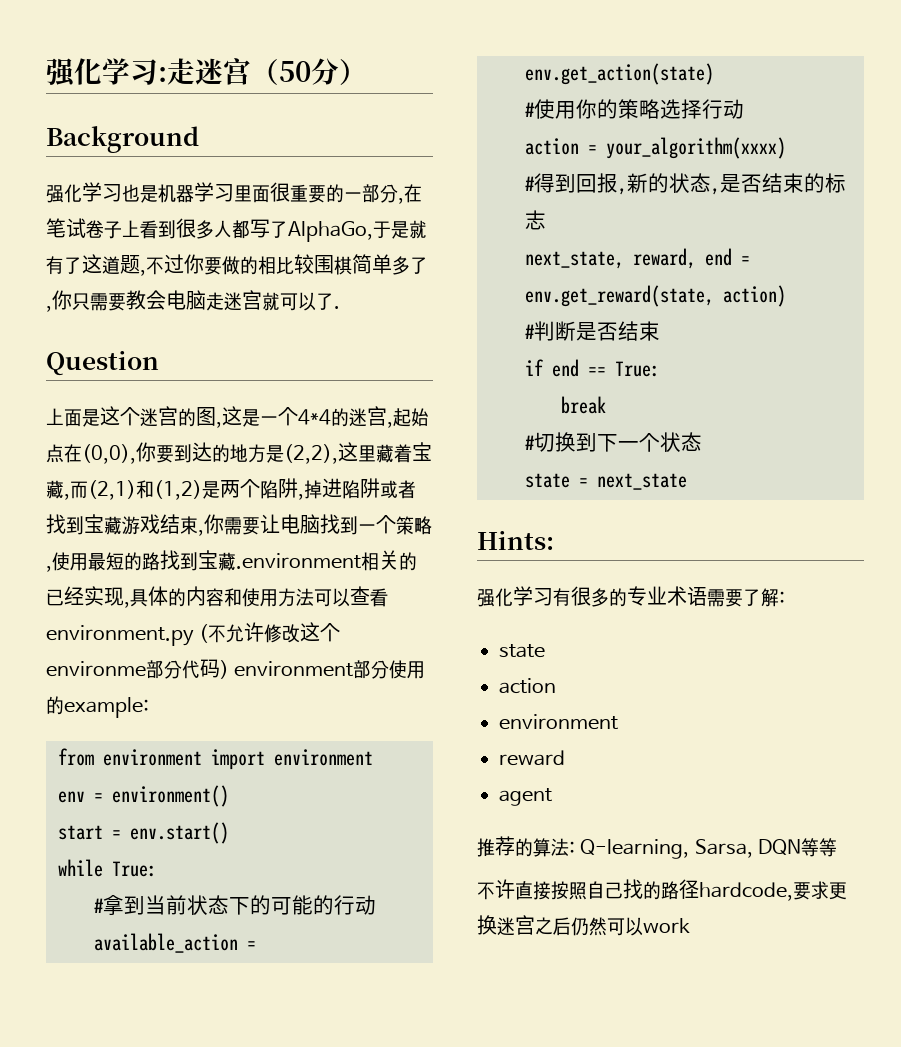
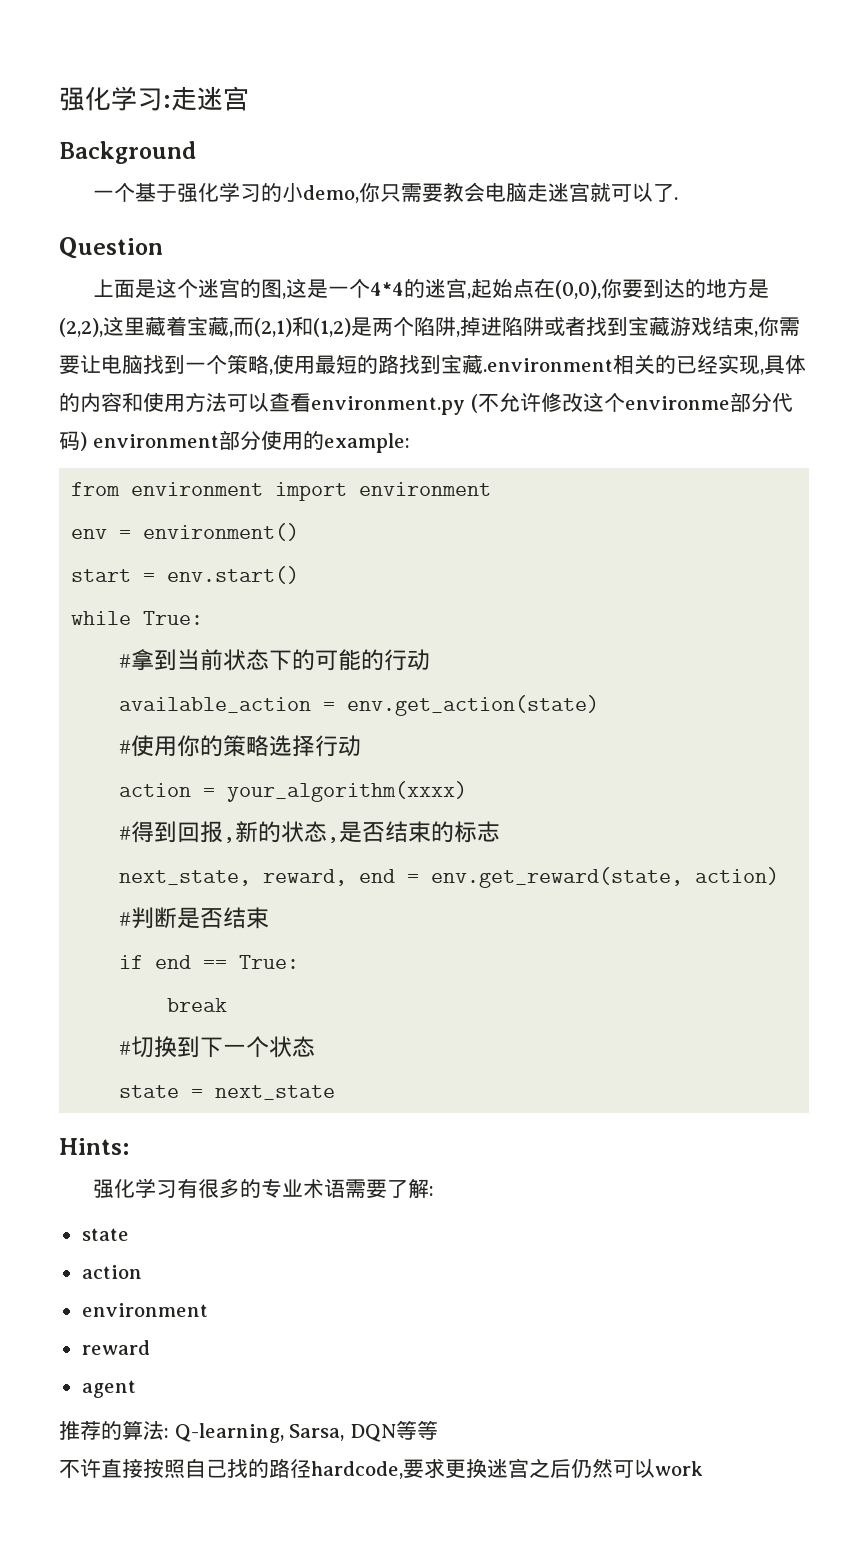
- 强化学习:走迷宫（50分）
+ 强化学习:走迷宫
- 强化学习也是机器学习里面很重要的一部分,在笔试卷子上看到很多人都写了AlphaGo,于是就有了这道题,不过你要做的相比较围棋简单多了,你只需要教会电脑走迷宫就可以了.
+ 一个基于强化学习的小demo,你只需要教会电脑走迷宫就可以了.

